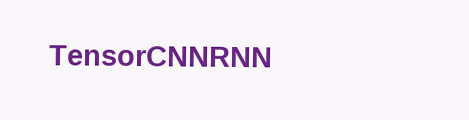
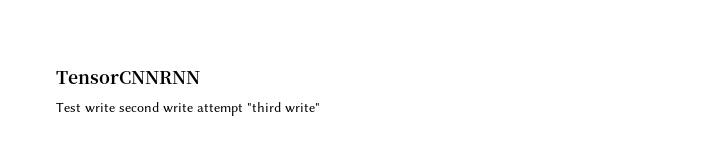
+ Test write second write attempt "third write"

